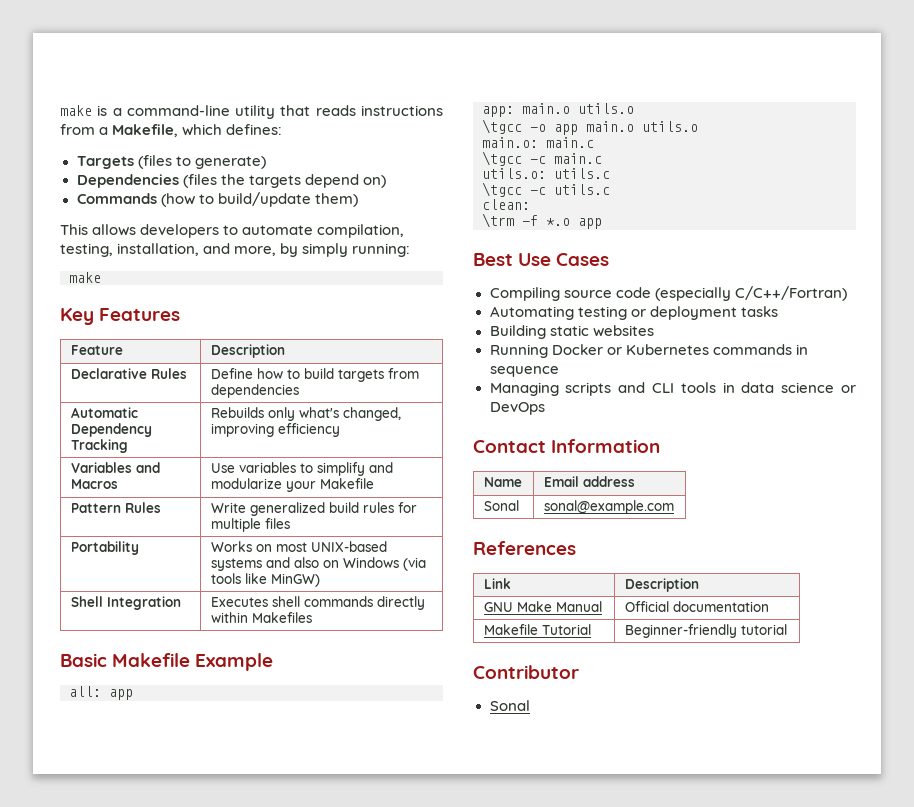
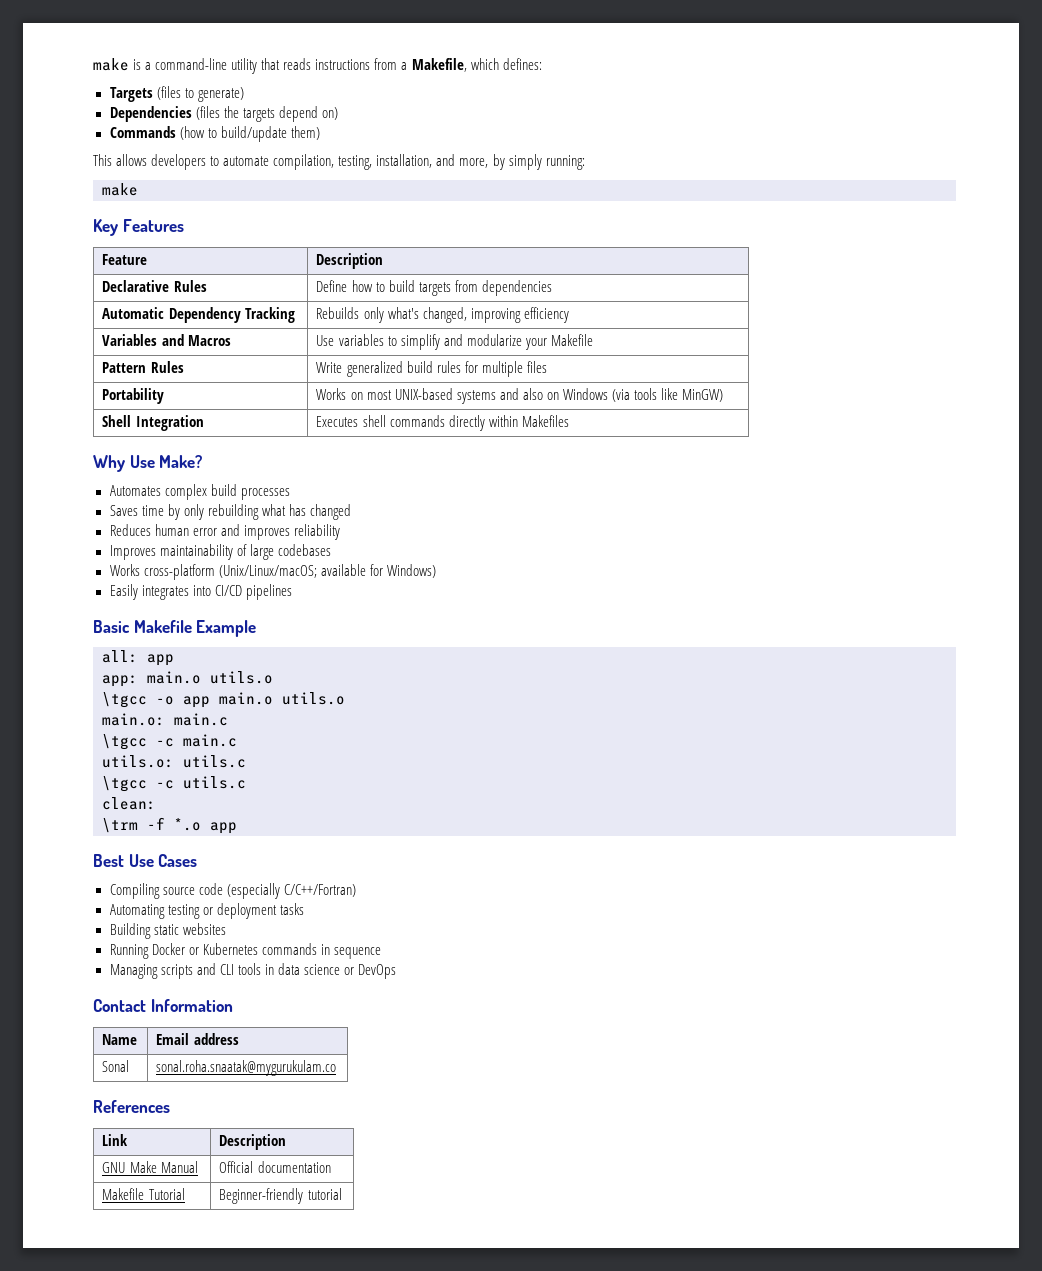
+ Why Use Make?
+ Automates complex build processes
+ Saves time by only rebuilding what has changed
+ Reduces human error and improves reliability
+ Improves maintainability of large codebases
+ Works cross-platform (Unix/Linux/macOS; available for Windows)
+ Easily integrates into CI/CD pipelines
- Sonal | sonal@example.com
+ Sonal | sonal.roha.snaatak@mygurukulam.co
- Contributor
- Sonal

